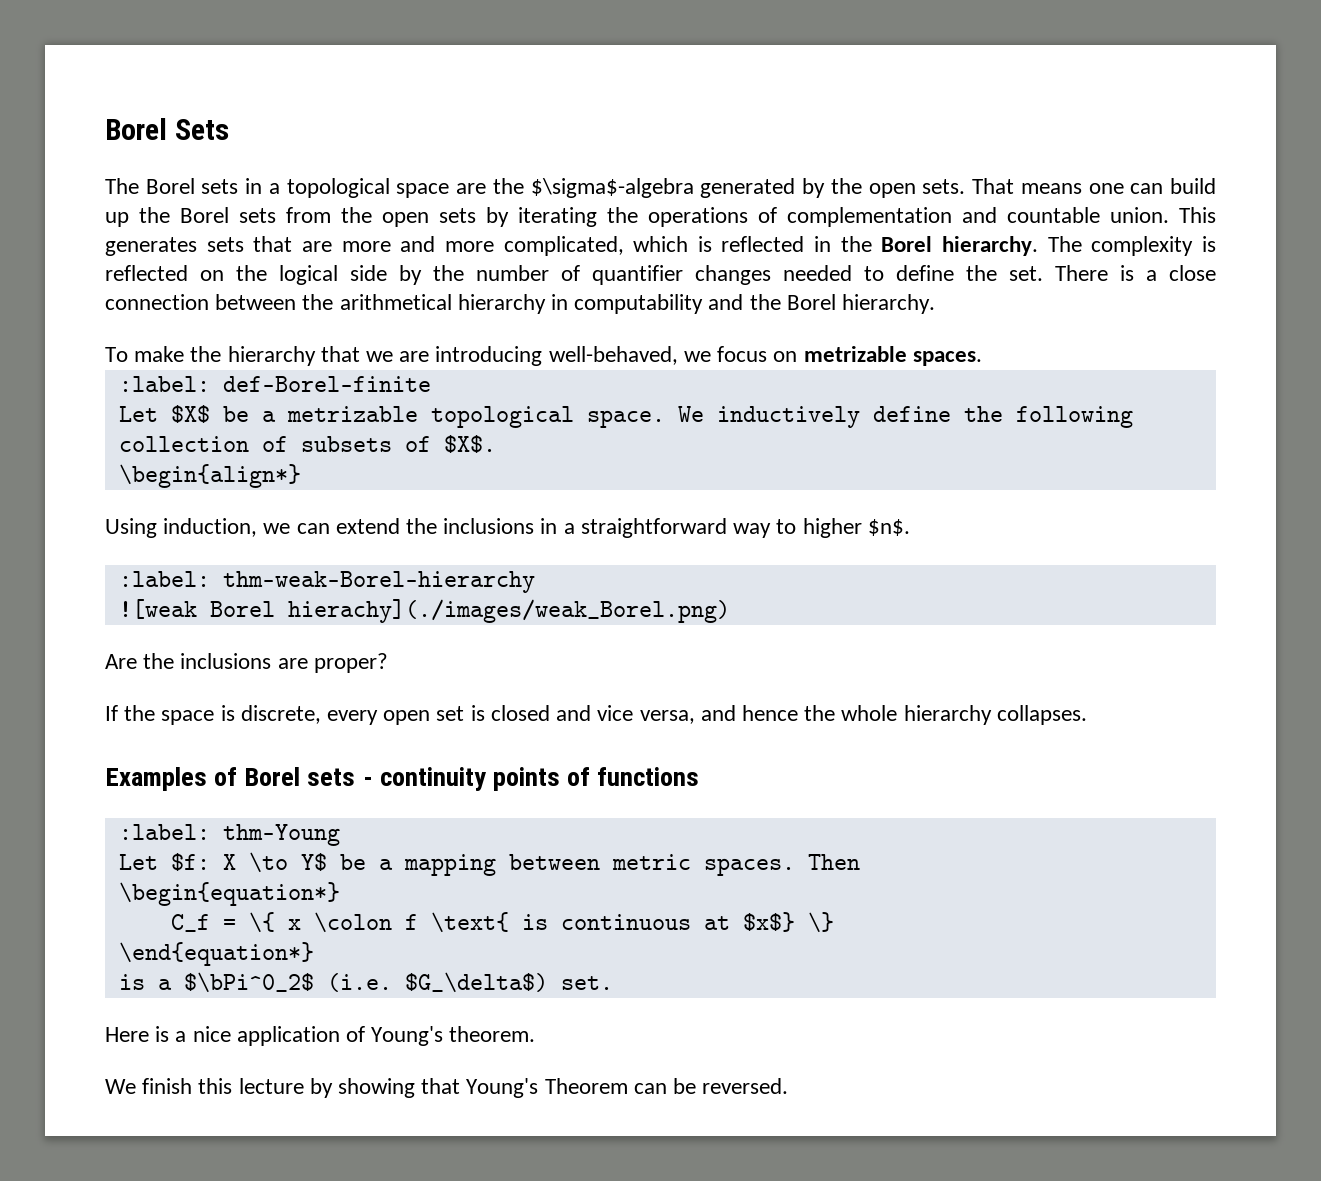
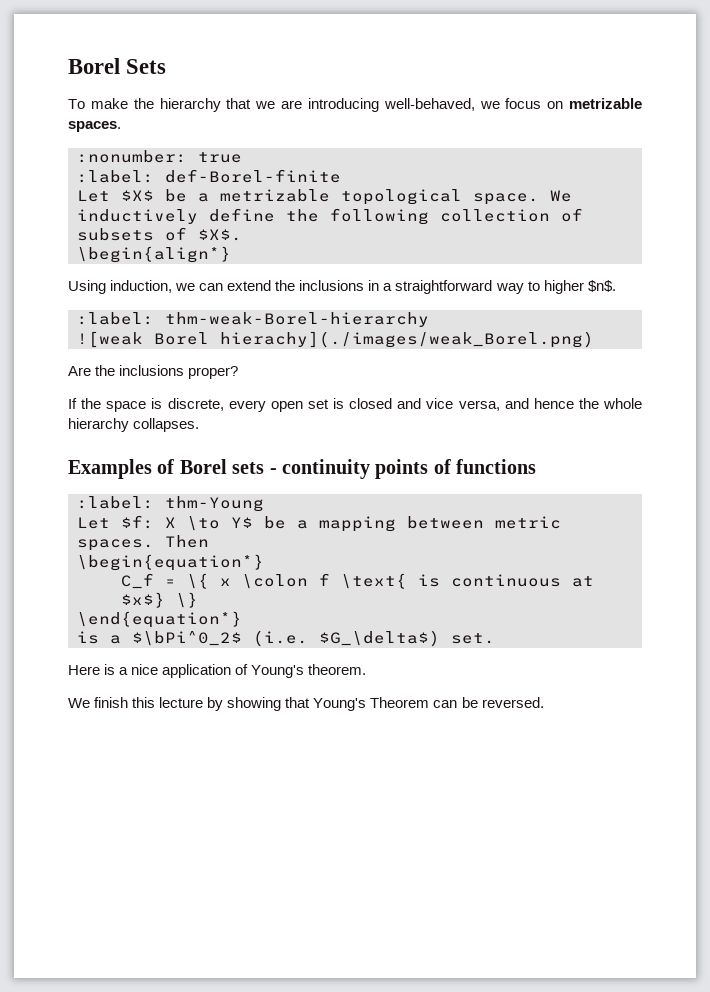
- The Borel sets in a topological space are the $\sigma$-algebra generated by the open sets. That means one can build up the Borel sets from the open sets by iterating the operations of complementation and countable union. This generates sets that are more and more complicated, which is reflected in the Borel hierarchy. The complexity is reflected on the logical side by the number of quantifier changes needed to define the set. There is a close connection between the arithmetical hierarchy in computability and the Borel hierarchy.
+ :nonumber: true
- Are the inclusions are proper?
+ Are the inclusions proper?

